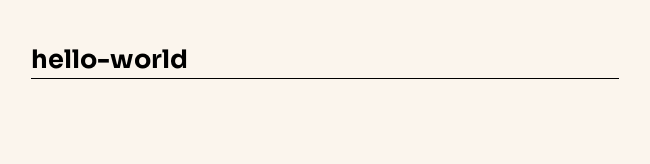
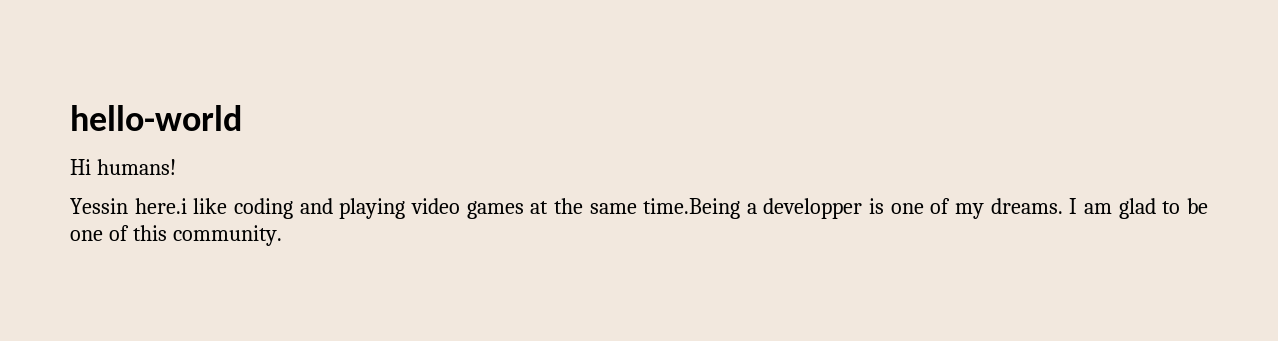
+ Hi humans!
+ Yessin here.i like coding and playing video games at the same time.Being a developper is one of my dreams. I am glad to be one of this community.

